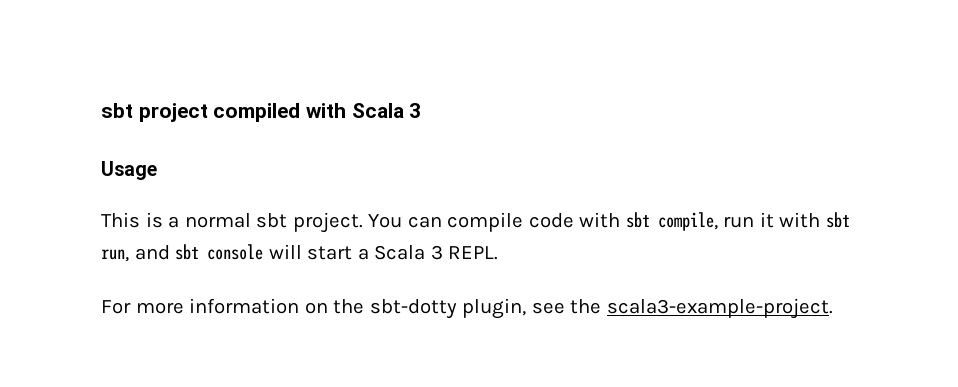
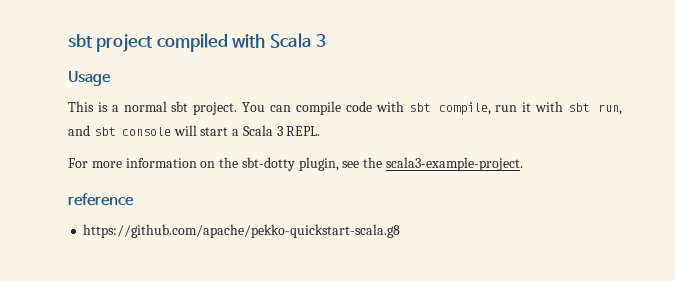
+ reference
+ https://github.com/apache/pekko-quickstart-scala.g8

